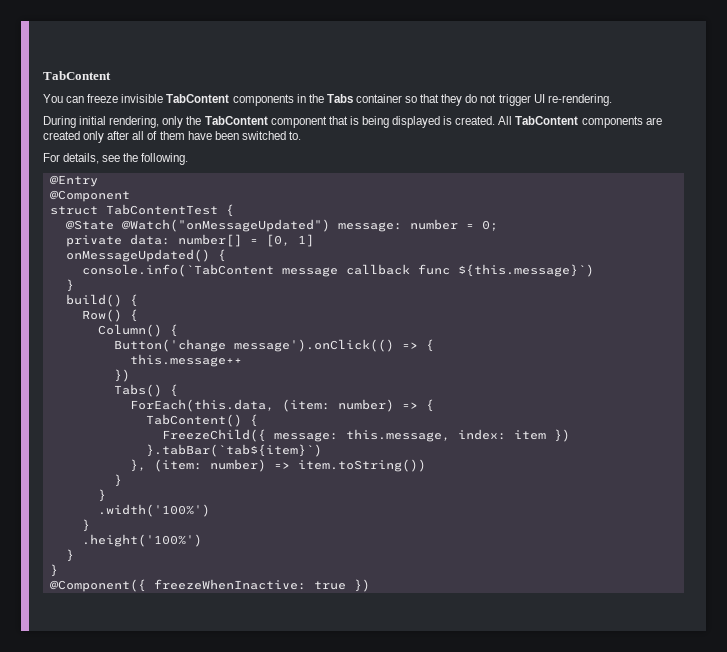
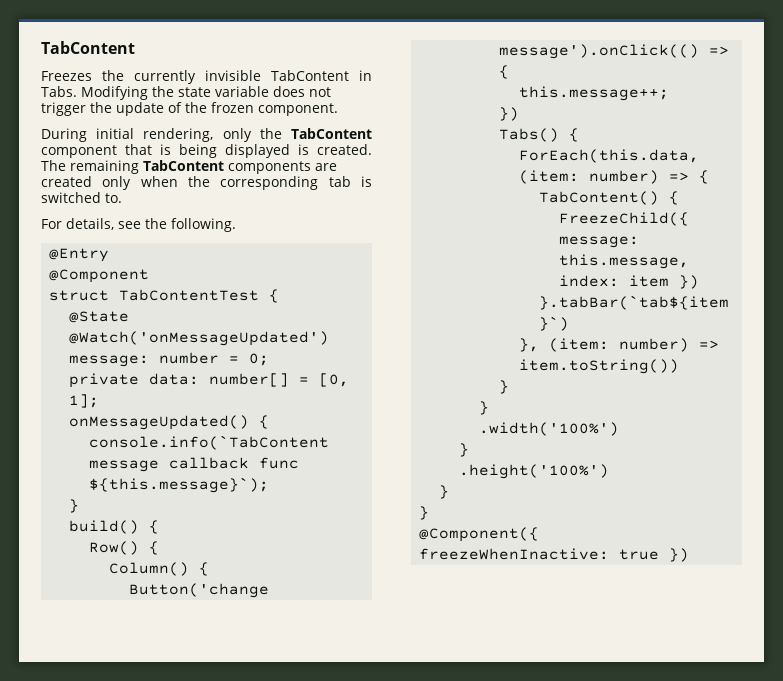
- You can freeze invisible TabContent components in the Tabs container so that they do not trigger UI re-rendering.
+ Freezes the currently invisible TabContent in Tabs. Modifying the state variable does not trigger the update of the frozen component.
- All TabContent components are created only after all of them have been switched to.
+ The remaining TabContent components are created only when the corresponding tab is switched to.
- @State @Watch("onMessageUpdated") message: number = 0;
+ @State @Watch('onMessageUpdated') message: number = 0;
- private data: number[] = [0, 1]
+ private data: number[] = [0, 1];
- console.info(`TabContent message callback func ${this.message}`)
+ console.info(`TabContent message callback func ${this.message}`);
- this.message++
+ this.message++;

